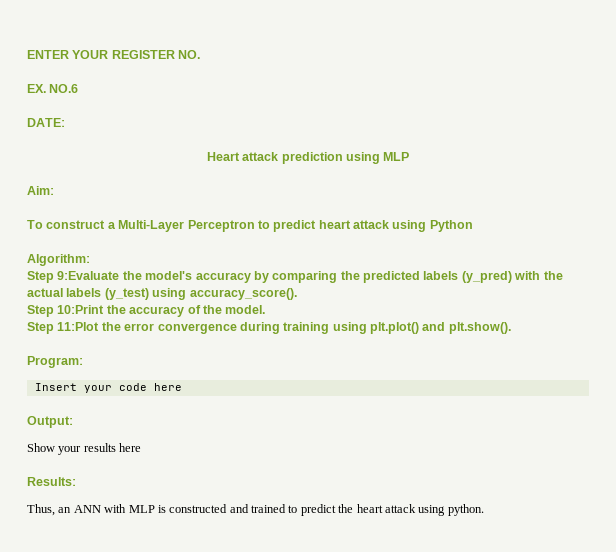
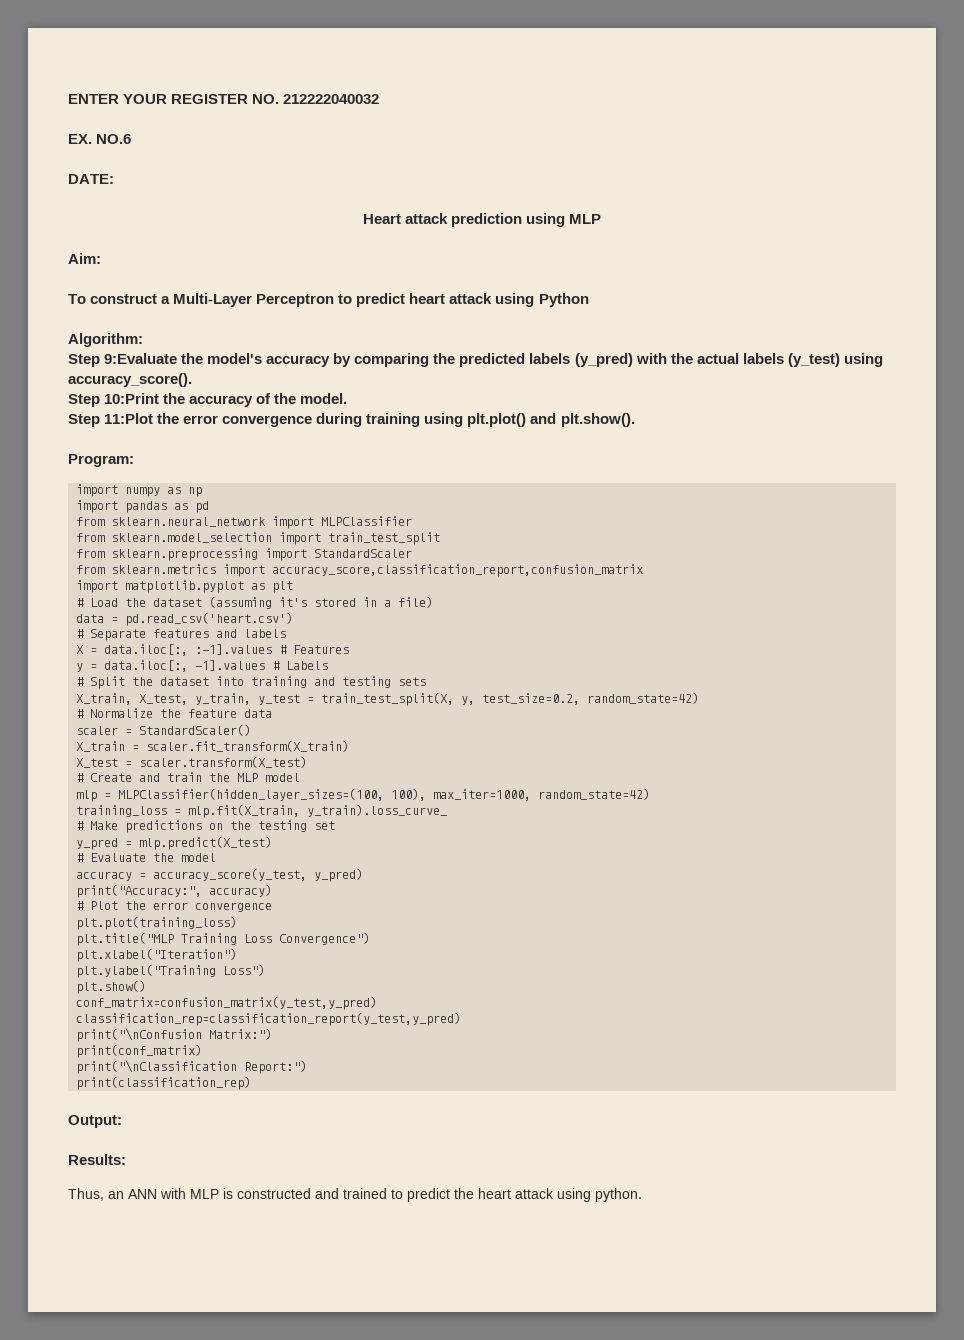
- ENTER YOUR REGISTER NO.
+ ENTER YOUR REGISTER NO. 212222040032
- Insert your code here
+ import numpy as np
+ import pandas as pd
+ from sklearn.neural_network import MLPClassifier
+ from sklearn.model_selection import train_test_split
+ from sklearn.preprocessing import StandardScaler
+ from sklearn.metrics import accuracy_score,classification_report,confusion_matrix
+ import matplotlib.pyplot as plt
+ # Load the dataset (assuming it's stored in a file)
+ data = pd.read_csv('heart.csv')
+ # Separate features and labels
+ X = data.iloc[:, :-1].values # Features
+ y = data.iloc[:, -1].values # Labels
+ # Split the dataset into training and testing sets
+ X_train, X_test, y_train, y_test = train_test_split(X, y, test_size=0.2, random_state=42)
+ # Normalize the feature data
+ scaler = StandardScaler()
+ X_train = scaler.fit_transform(X_train)
+ X_test = scaler.transform(X_test)
+ # Create and train the MLP model
+ mlp = MLPClassifier(hidden_layer_sizes=(100, 100), max_iter=1000, random_state=42)
+ training_loss = mlp.fit(X_train, y_train).loss_curve_
+ # Make predictions on the testing set
+ y_pred = mlp.predict(X_test)
+ # Evaluate the model
+ accuracy = accuracy_score(y_test, y_pred)
+ print("Accuracy:", accuracy)
+ # Plot the error convergence
+ plt.plot(training_loss)
+ plt.title("MLP Training Loss Convergence")
+ plt.xlabel("Iteration")
+ plt.ylabel("Training Loss")
+ plt.show()
+ conf_matrix=confusion_matrix(y_test,y_pred)
+ classification_rep=classification_report(y_test,y_pred)
+ print("\nConfusion Matrix:")
+ print(conf_matrix)
+ print("\nClassification Report:")
+ print(classification_rep)
  Output:
- Show your results here

